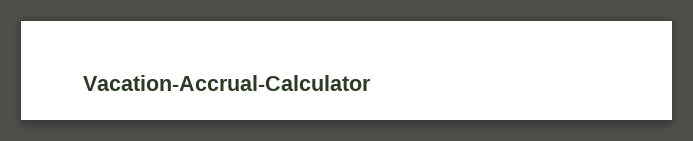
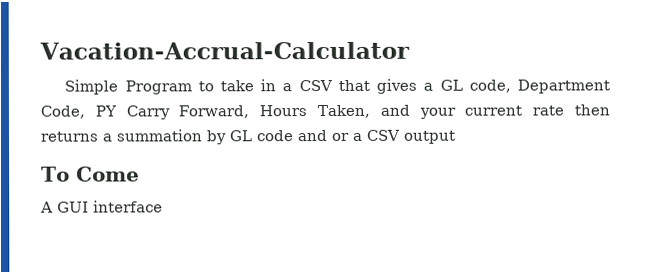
+ Simple Program to take in a CSV that gives a GL code, Department Code, PY Carry Forward, Hours Taken, and your current rate then returns a summation by GL code and or a CSV output
+ To Come
+ A GUI interface

